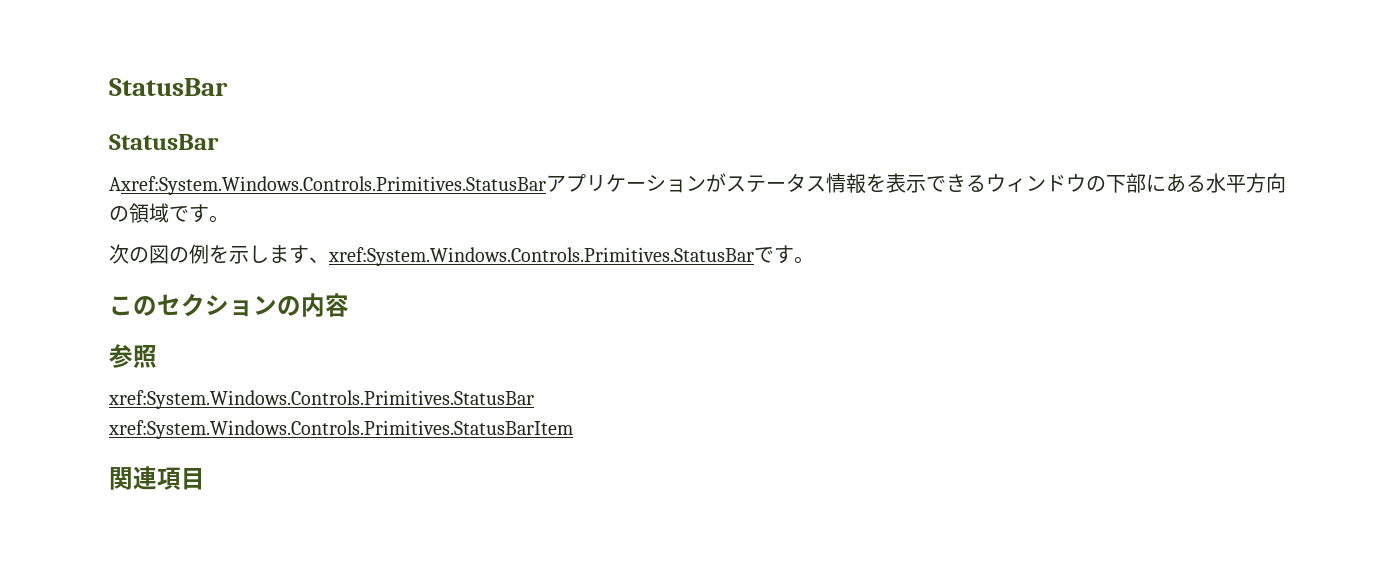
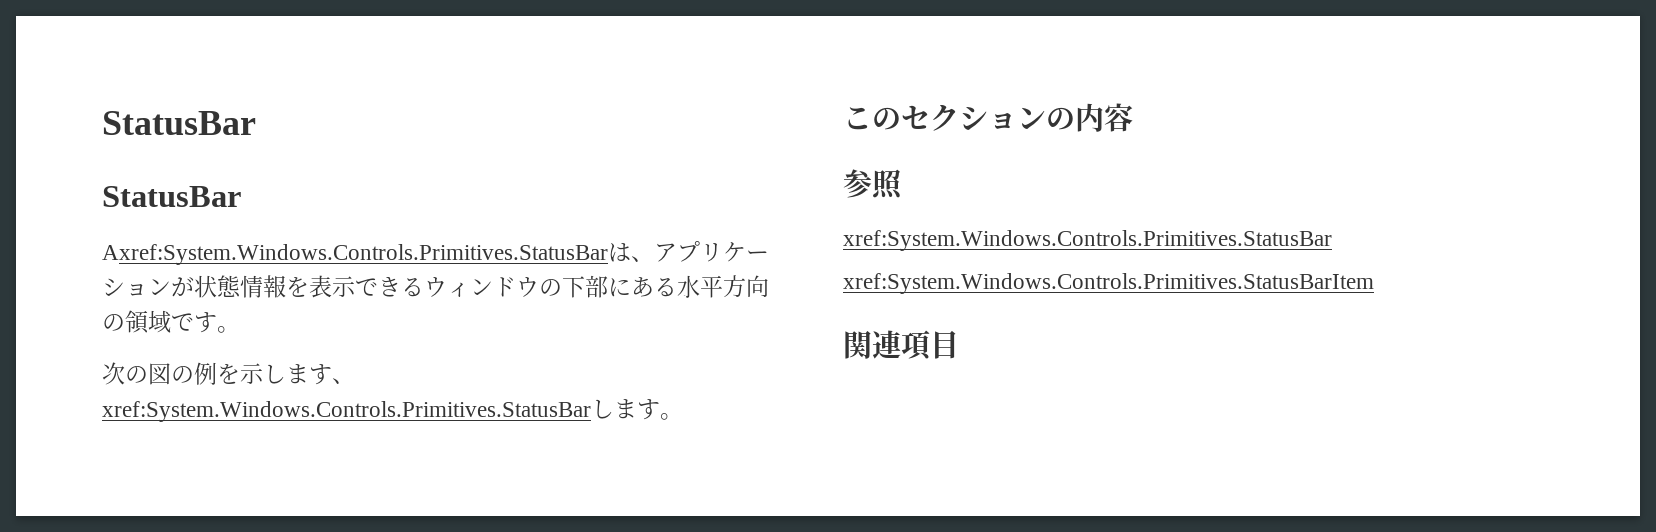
- Axref:System.Windows.Controls.Primitives.StatusBarアプリケーションがステータス情報を表示できるウィンドウの下部にある水平方向の領域です。
+ Axref:System.Windows.Controls.Primitives.StatusBarは、アプリケーションが状態情報を表示できるウィンドウの下部にある水平方向の領域です。
- 次の図の例を示します、xref:System.Windows.Controls.Primitives.StatusBarです。
+ 次の図の例を示します、xref:System.Windows.Controls.Primitives.StatusBarします。

